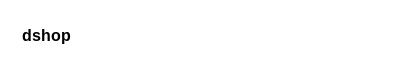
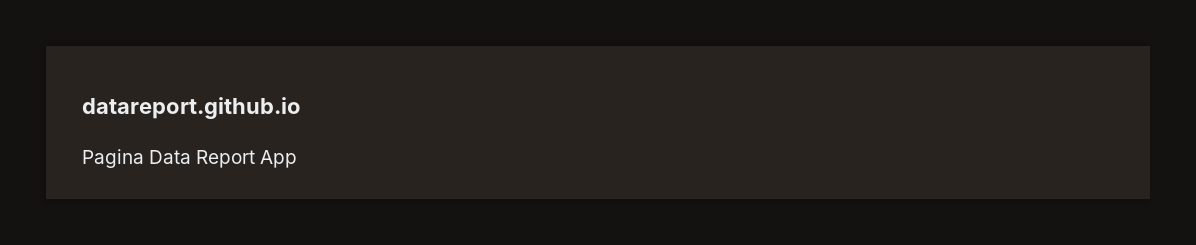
- dshop
+ datareport.github.io
+ Pagina Data Report App

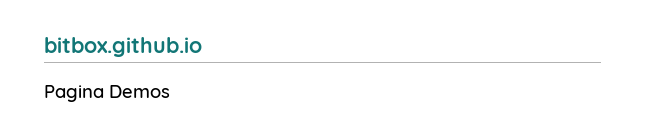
- datareport.github.io
+ bitbox.github.io
- Pagina Data Report App
+ Pagina Demos

